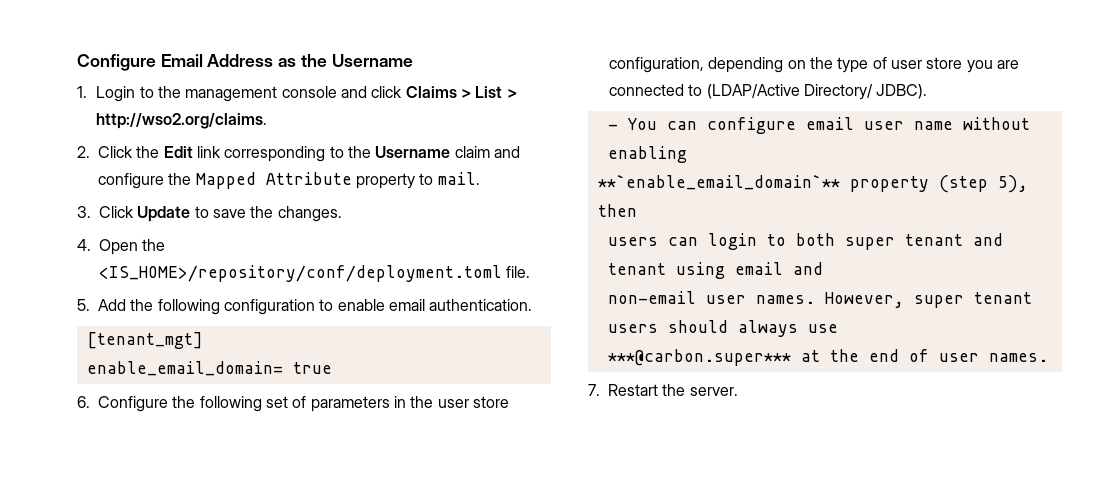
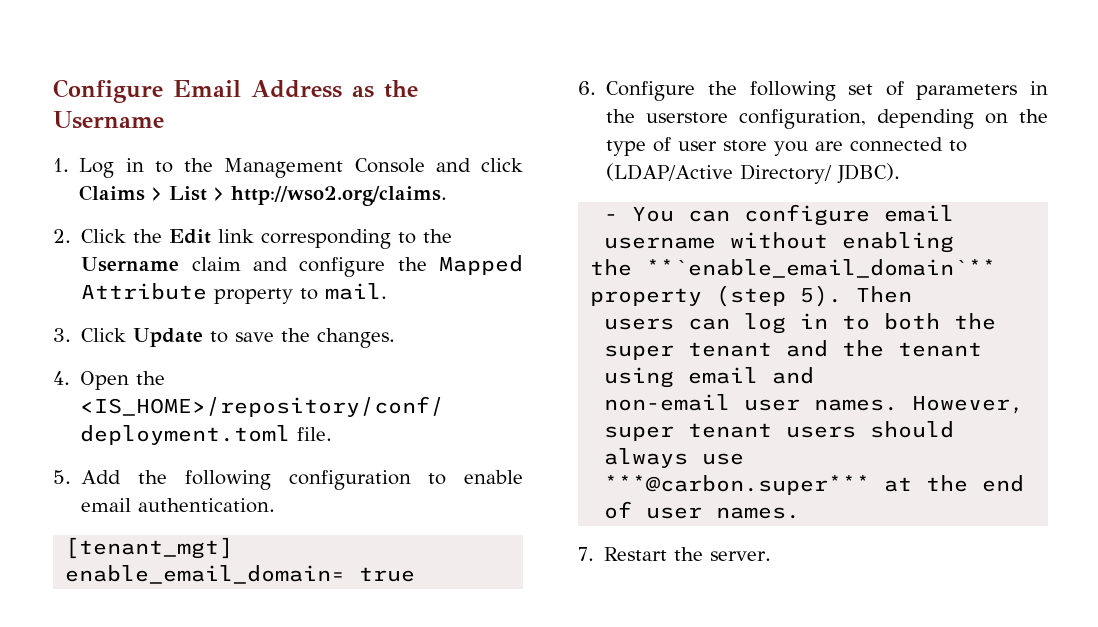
- 1. Login to the management console and click Claims > List > http://wso2.org/claims.
+ 1. Log in to the Management Console and click Claims > List > http://wso2.org/claims.
- 6. Configure the following set of parameters in the user store configuration, depending on the type of user store you are connected to (LDAP/Active Directory/ JDBC).
+ 6. Configure the following set of parameters in the userstore configuration, depending on the type of user store you are connected to (LDAP/Active Directory/ JDBC).
- - You can configure email user name without enabling
+ - You can configure email username without enabling
- **`enable_email_domain`** property (step 5), then
+ the **`enable_email_domain`** property (step 5). Then
- users can login to both super tenant and tenant using email and
+ users can log in to both the super tenant and the tenant using email and

